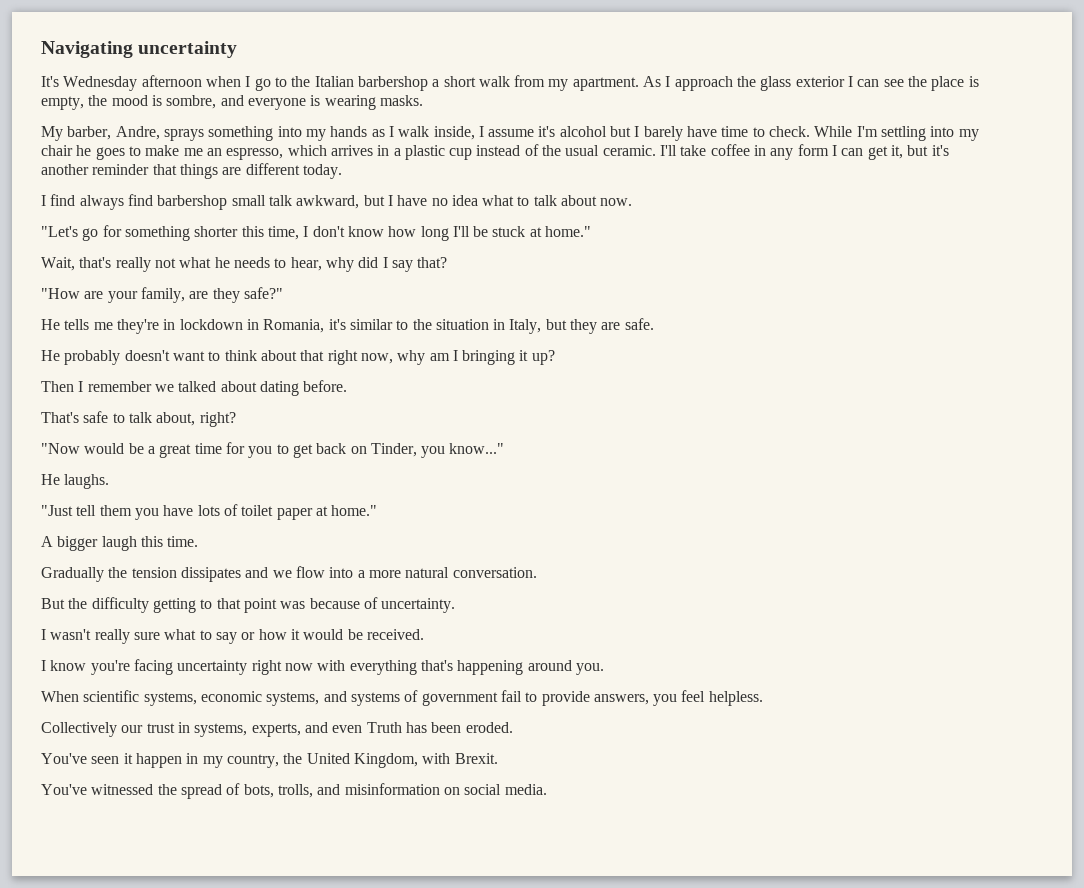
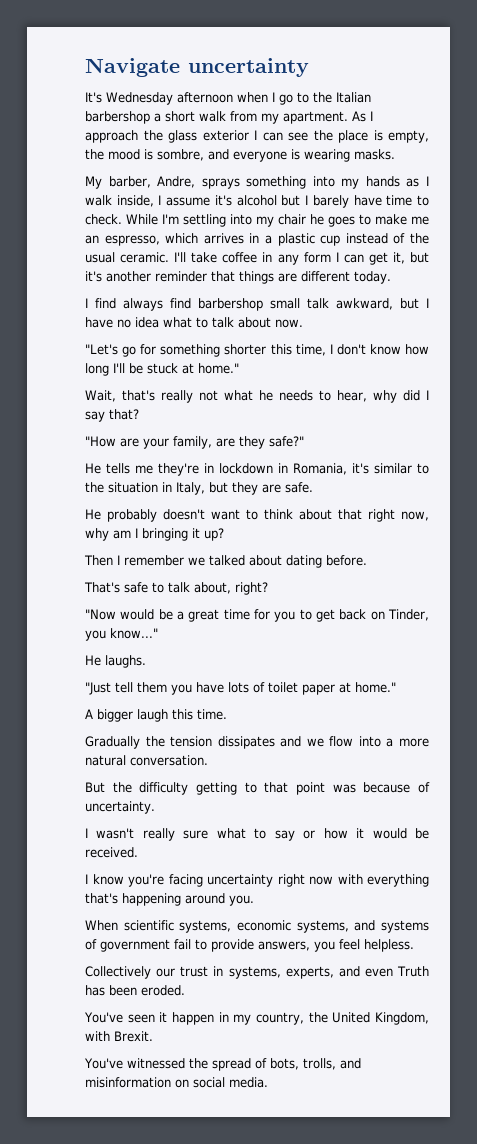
- Navigating uncertainty
+ Navigate uncertainty

